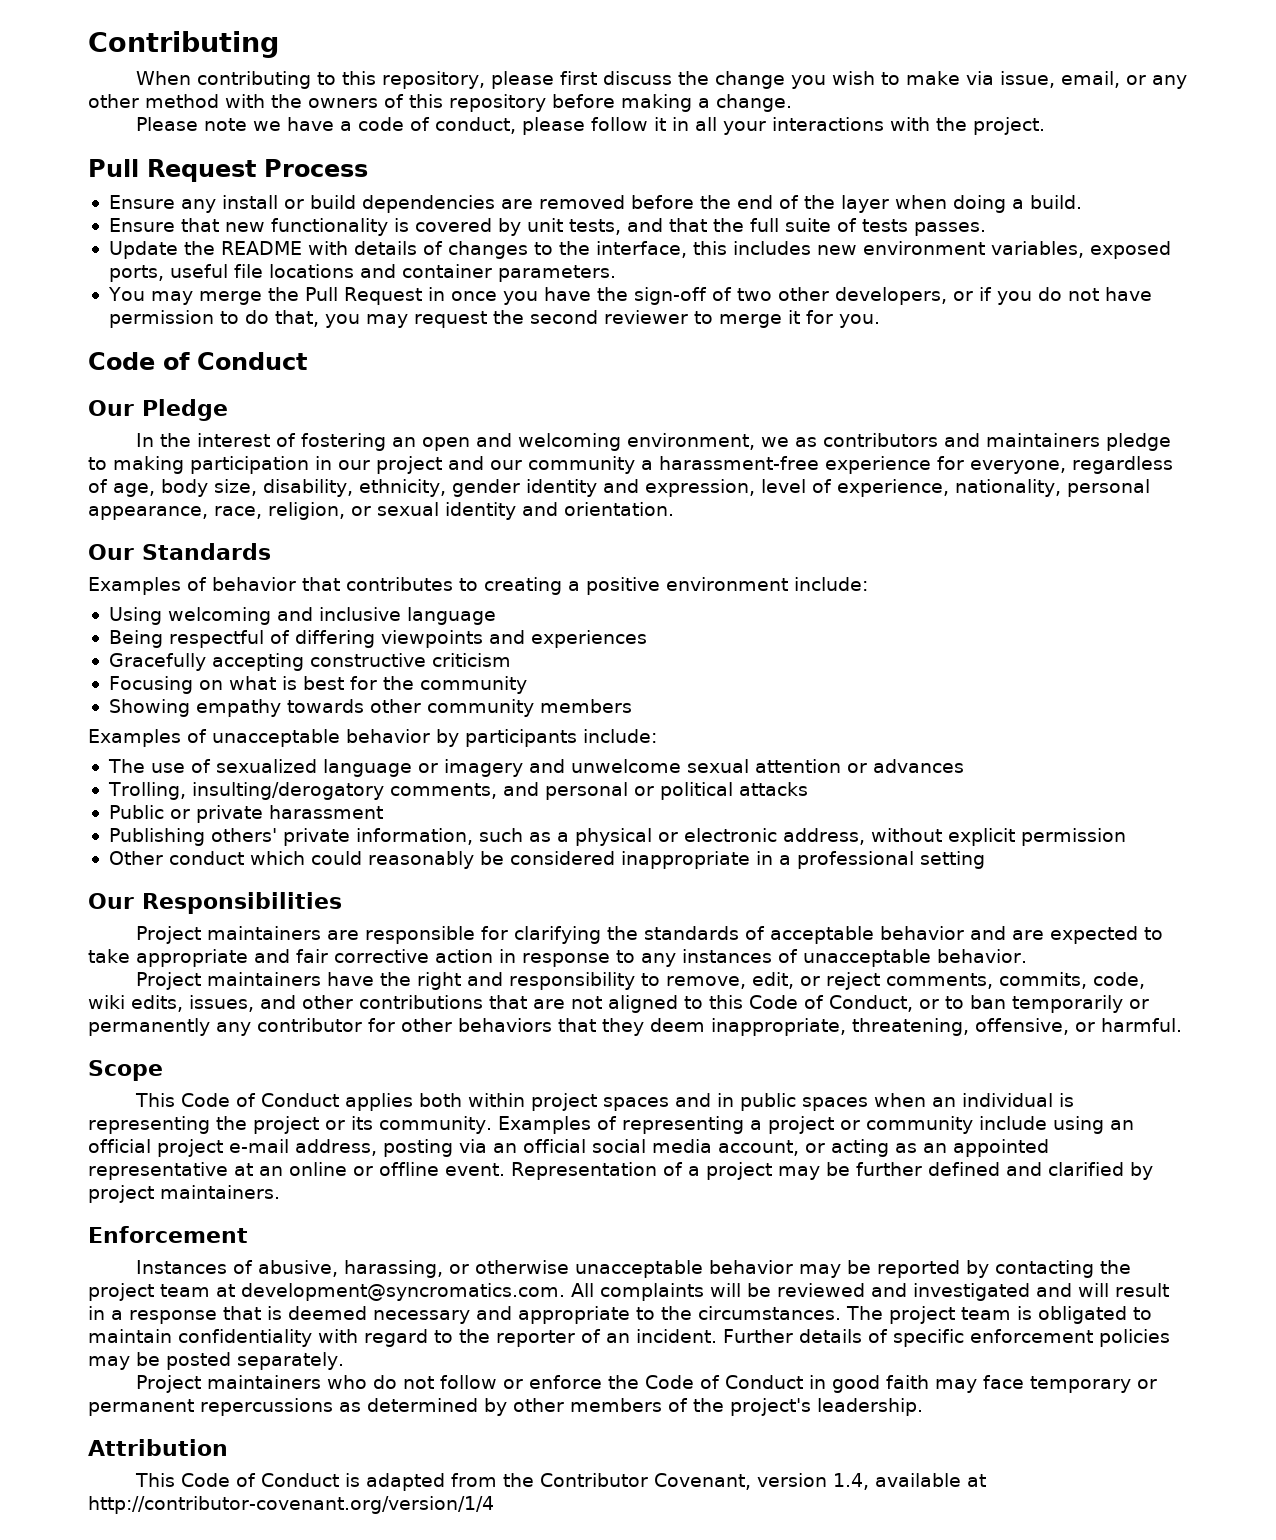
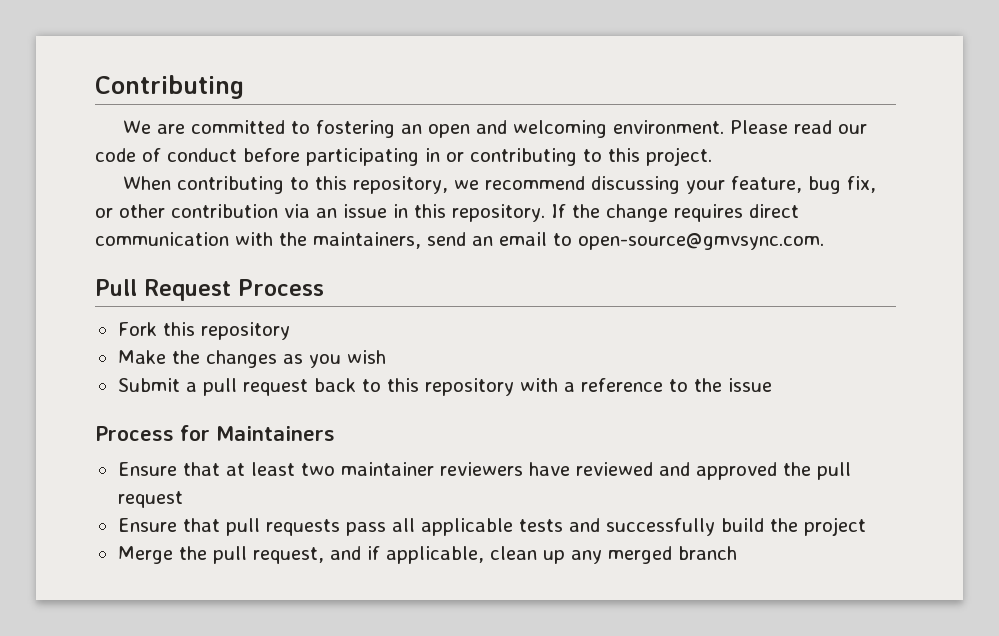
+ We are committed to fostering an open and welcoming environment. Please read our code of conduct before participating in or contributing to this project.
- When contributing to this repository, please first discuss the change you wish to make via issue, email, or any other method with the owners of this repository before making a change.
- Please note we have a code of conduct, please follow it in all your interactions with the project.
+ When contributing to this repository, we recommend discussing your feature, bug fix, or other contribution via an issue in this repository. If the change requires direct communication with the maintainers, send an email to open-source@gmvsync.com.
  Pull Request Process
- Ensure any install or build dependencies are removed before the end of the layer when doing a build.
- Ensure that new functionality is covered by unit tests, and that the full suite of tests passes.
- Update the README with details of changes to the interface, this includes new environment variables, exposed ports, useful file locations and container parameters.
- You may merge the Pull Request in once you have the sign-off of two other developers, or if you do not have permission to do that, you may request the second reviewer to merge it for you.
- Code of Conduct
- Our Pledge
- In the interest of fostering an open and welcoming environment, we as contributors and maintainers pledge to making participation in our project and our community a harassment-free experience for everyone, regardless of age, body size, disability, ethnicity, gender identity and expression, level of experience, nationality, personal appearance, race, religion, or sexual identity and orientation.
- Our Standards
- Examples of behavior that contributes to creating a positive environment include:
- Using welcoming and inclusive language
- Being respectful of differing viewpoints and experiences
- Gracefully accepting constructive criticism
- Focusing on what is best for the community
- Showing empathy towards other community members
- Examples of unacceptable behavior by participants include:
- The use of sexualized language or imagery and unwelcome sexual attention or advances
- Trolling, insulting/derogatory comments, and personal or political attacks
- Public or private harassment
- Publishing others' private information, such as a physical or electronic address, without explicit permission
- Other conduct which could reasonably be considered inappropriate in a professional setting
- Our Responsibilities
- Project maintainers are responsible for clarifying the standards of acceptable behavior and are expected to take appropriate and fair corrective action in response to any instances of unacceptable behavior.
- Project maintainers have the right and responsibility to remove, edit, or reject comments, commits, code, wiki edits, issues, and other contributions that are not aligned to this Code of Conduct, or to ban temporarily or permanently any contributor for other behaviors that they deem inappropriate, threatening, offensive, or harmful.
- Scope
- This Code of Conduct applies both within project spaces and in public spaces when an individual is representing the project or its community. Examples of representing a project or community include using an official project e-mail address, posting via an official social media account, or acting as an appointed representative at an online or offline event. Representation of a project may be further defined and clarified by project maintainers.
- Enforcement
- Instances of abusive, harassing, or otherwise unacceptable behavior may be reported by contacting the project team at development@syncromatics.com. All complaints will be reviewed and investigated and will result in a response that is deemed necessary and appropriate to the circumstances. The project team is obligated to maintain confidentiality with regard to the reporter of an incident. Further details of specific enforcement policies may be posted separately.
- Project maintainers who do not follow or enforce the Code of Conduct in good faith may face temporary or permanent repercussions as determined by other members of the project's leadership.
- Attribution
- This Code of Conduct is adapted from the Contributor Covenant, version 1.4, available at http://contributor-covenant.org/version/1/4
+ Fork this repository
+ Make the changes as you wish
+ Submit a pull request back to this repository with a reference to the issue
+ Process for Maintainers
+ Ensure that at least two maintainer reviewers have reviewed and approved the pull request
+ Ensure that pull requests pass all applicable tests and successfully build the project
+ Merge the pull request, and if applicable, clean up any merged branch

